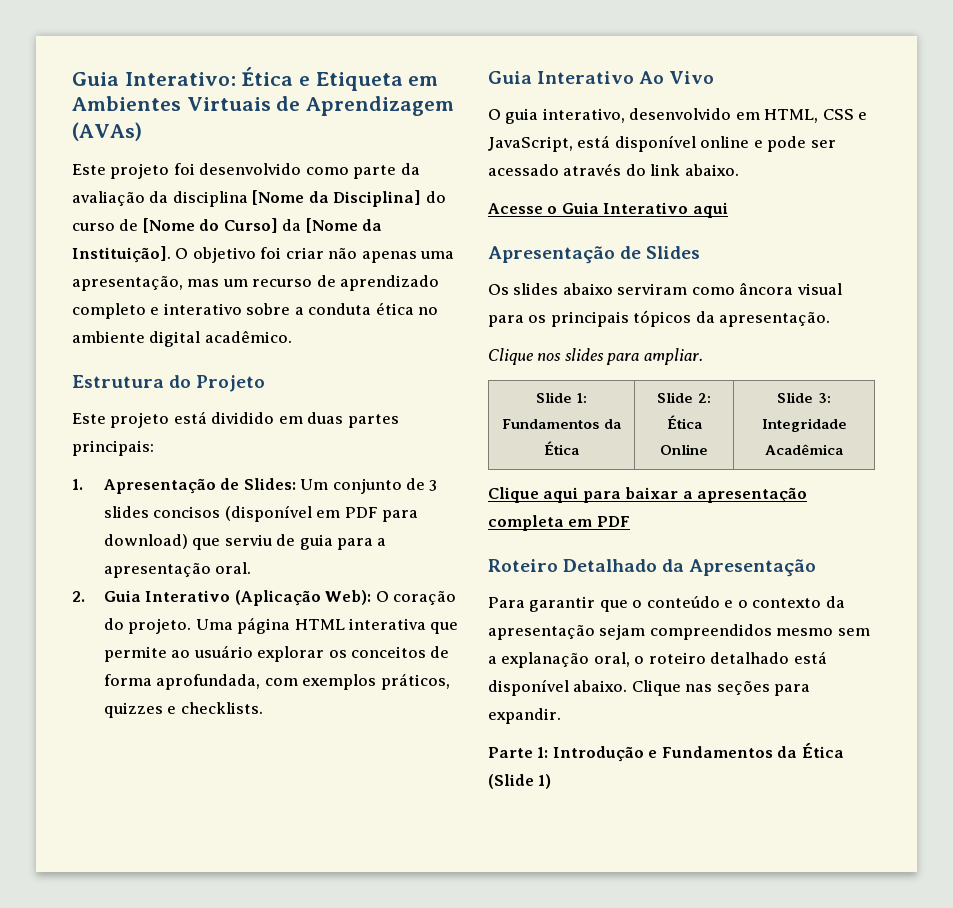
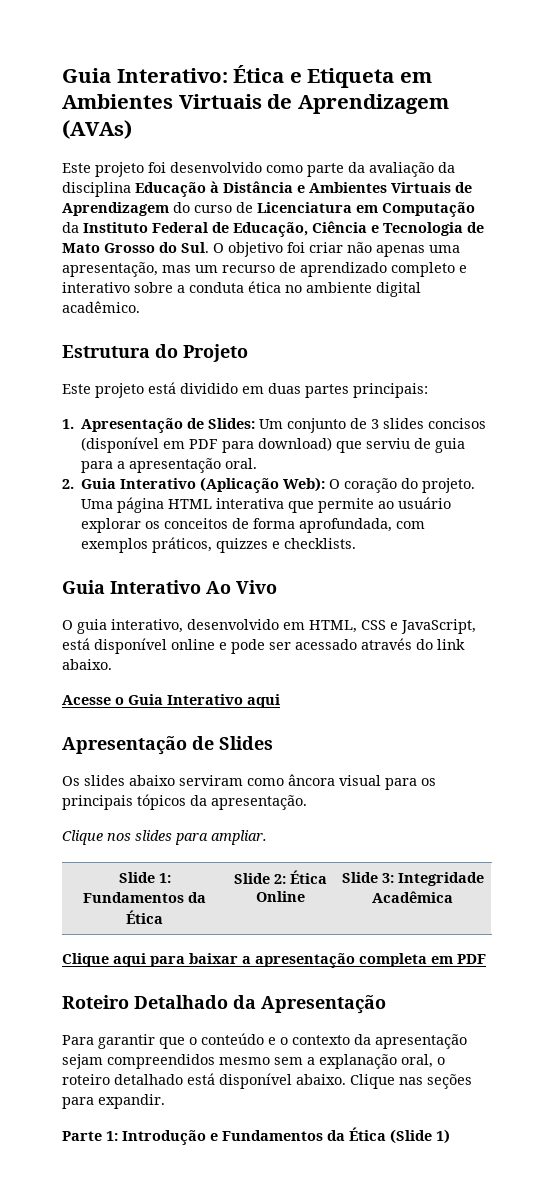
- Este projeto foi desenvolvido como parte da avaliação da disciplina [Nome da Disciplina] do curso de [Nome do Curso] da [Nome da Instituição]. O objetivo foi criar não apenas uma apresentação, mas um recurso de aprendizado completo e interativo sobre a conduta ética no ambiente digital acadêmico.
+ Este projeto foi desenvolvido como parte da avaliação da disciplina Educação à Distância e Ambientes Virtuais de Aprendizagem do curso de Licenciatura em Computação da Instituto Federal de Educação, Ciência e Tecnologia de Mato Grosso do Sul. O objetivo foi criar não apenas uma apresentação, mas um recurso de aprendizado completo e interativo sobre a conduta ética no ambiente digital acadêmico.

